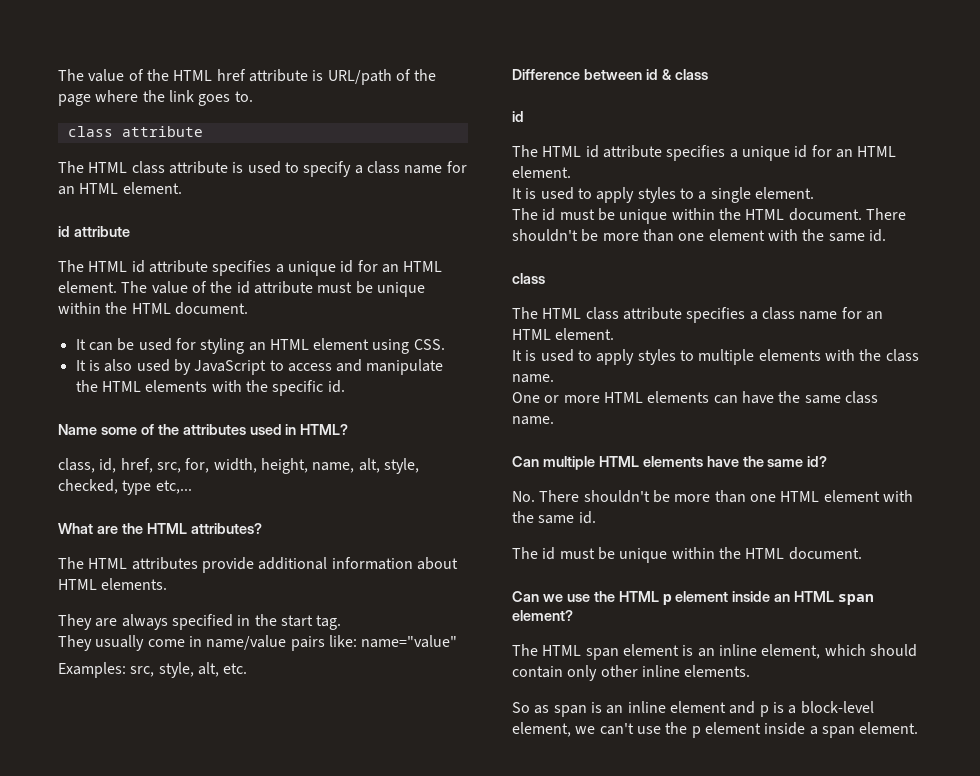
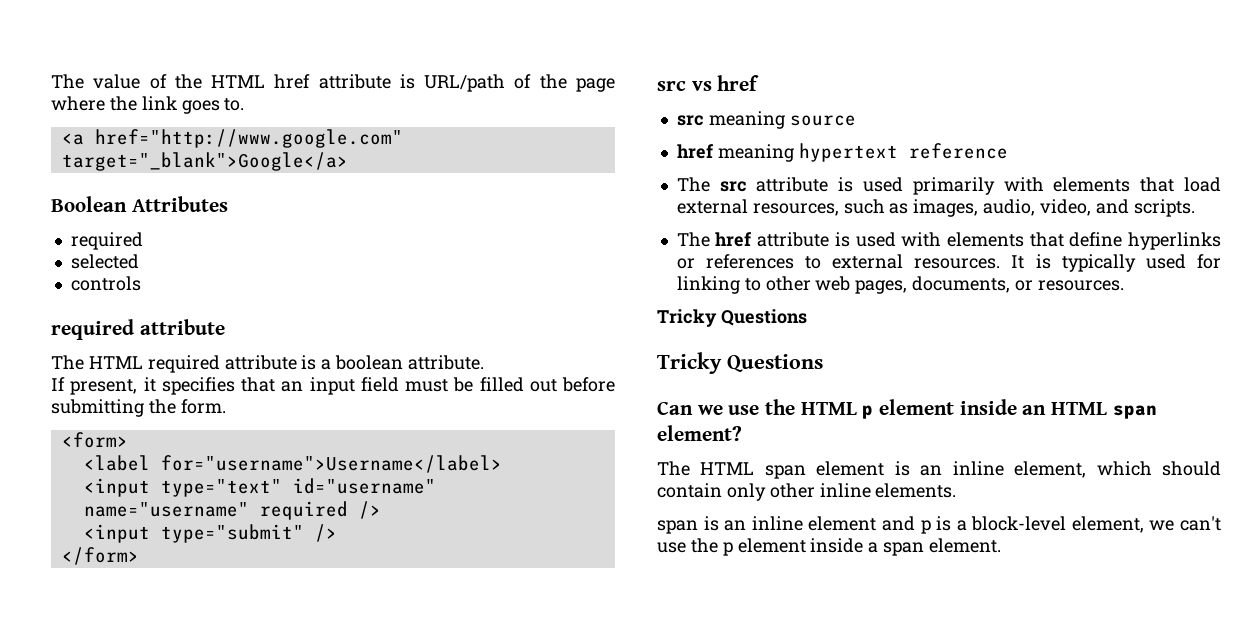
  The value of the HTML href attribute is URL/path of the page where the link goes to.
- class attribute
- The HTML class attribute is used to specify a class name for an HTML element.
- id attribute
- The HTML id attribute specifies a unique id for an HTML element. The value of the id attribute must be unique within the HTML document.
- It can be used for styling an HTML element using CSS.
- It is also used by JavaScript to access and manipulate the HTML elements with the specific id.
- Name some of the attributes used in HTML?
- class, id, href, src, for, width, height, name, alt, style, checked, type etc,...
- What are the HTML attributes?
- The HTML attributes provide additional information about HTML elements.
- They are always specified in the start tag.
- They usually come in name/value pairs like: name="value"
- Examples: src, style, alt, etc.
- Difference between id & class
- id
- The HTML id attribute specifies a unique id for an HTML element.
- It is used to apply styles to a single element.
- The id must be unique within the HTML document. There shouldn't be more than one element with the same id.
- class
- The HTML class attribute specifies a class name for an HTML element.
- It is used to apply styles to multiple elements with the class name.
- One or more HTML elements can have the same class name.
- Can multiple HTML elements have the same id?
- No. There shouldn't be more than one HTML element with the same id.
- The id must be unique within the HTML document.
+ <a href="http://www.google.com" target="_blank">Google</a>
+ Boolean Attributes
+ required
+ selected
+ controls
+ required attribute
+ The HTML required attribute is a boolean attribute.
+ If present, it specifies that an input field must be filled out before submitting the form.
+ <form>
+ <label for="username">Username</label>
+ <input type="text" id="username" name="username" required />
+ <input type="submit" />
+ </form>
+ src vs href
+ src meaning source
+ href meaning hypertext reference
+ The src attribute is used primarily with elements that load external resources, such as images, audio, video, and scripts.
+ The href attribute is used with elements that define hyperlinks or references to external resources. It is typically used for linking to other web pages, documents, or resources.
+ Tricky Questions
+ Tricky Questions
- So as span is an inline element and p is a block-level element, we can't use the p element inside a span element.
+ span is an inline element and p is a block-level element, we can't use the p element inside a span element.

